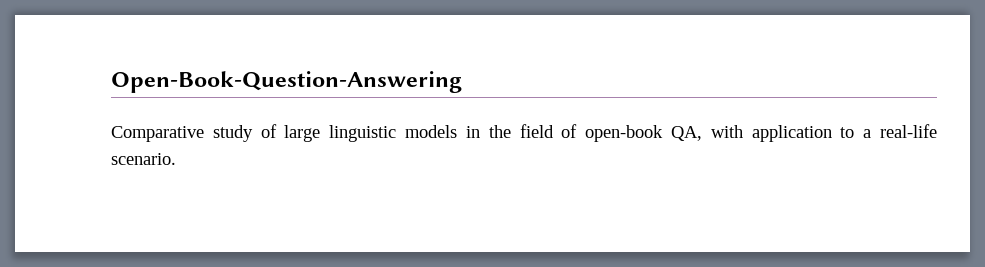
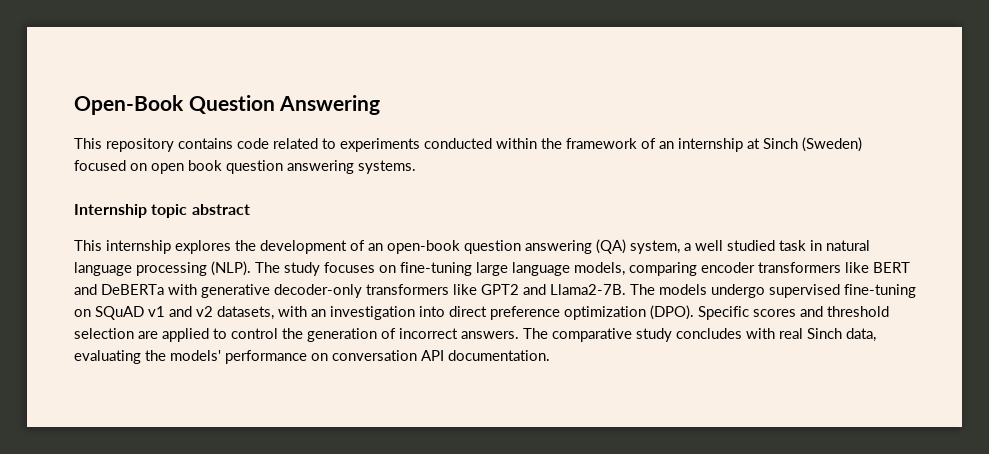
- Open-Book-Question-Answering
- Comparative study of large linguistic models in the field of open-book QA, with application to a real-life scenario.
+ Open-Book Question Answering
+ This repository contains code related to experiments conducted within the framework of an internship at Sinch (Sweden) focused on open book question answering systems.
+ Internship topic abstract
+ This internship explores the development of an open-book question answering (QA) system, a well studied task in natural language processing (NLP). The study focuses on fine-tuning large language models, comparing encoder transformers like BERT and DeBERTa with generative decoder-only transformers like GPT2 and Llama2-7B. The models undergo supervised fine-tuning on SQuAD v1 and v2 datasets, with an investigation into direct preference optimization (DPO). Specific scores and threshold selection are applied to control the generation of incorrect answers. The comparative study concludes with real Sinch data, evaluating the models' performance on conversation API documentation.

